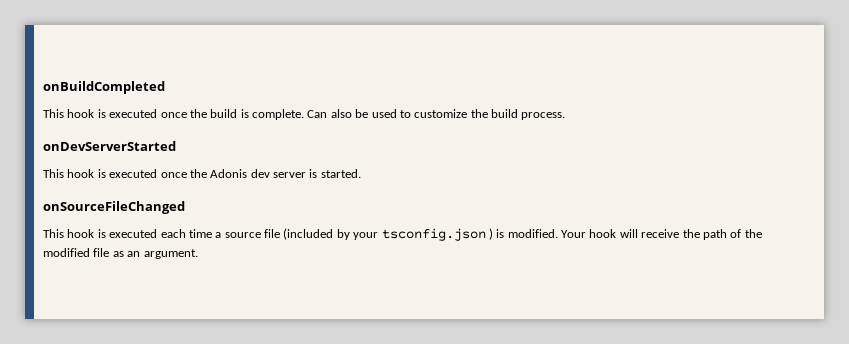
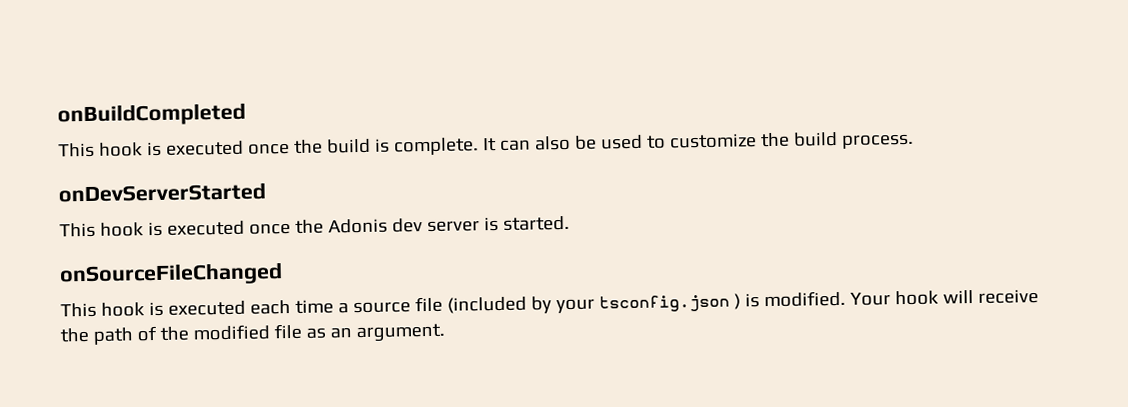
- Can also be used to customize the build process.
+ It can also be used to customize the build process.

